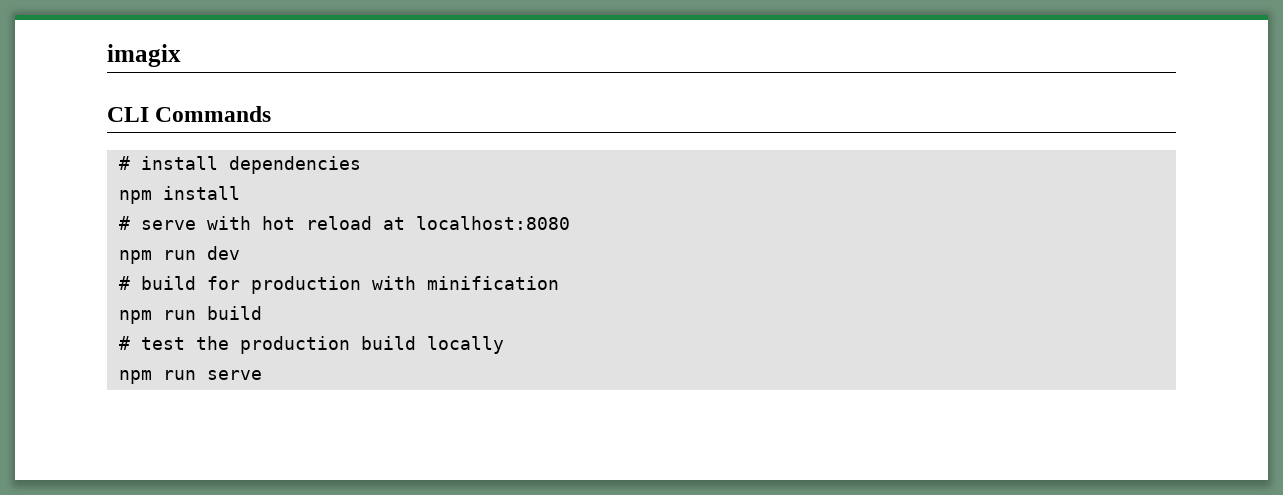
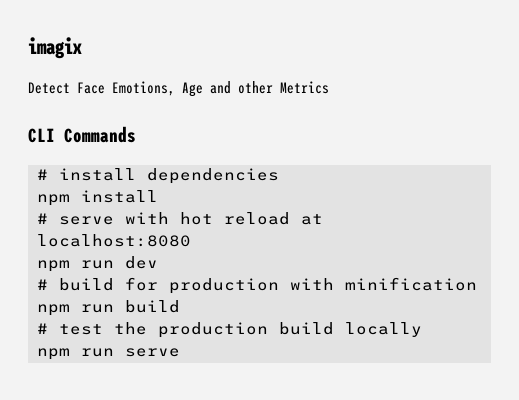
+ Detect Face Emotions, Age and other Metrics

